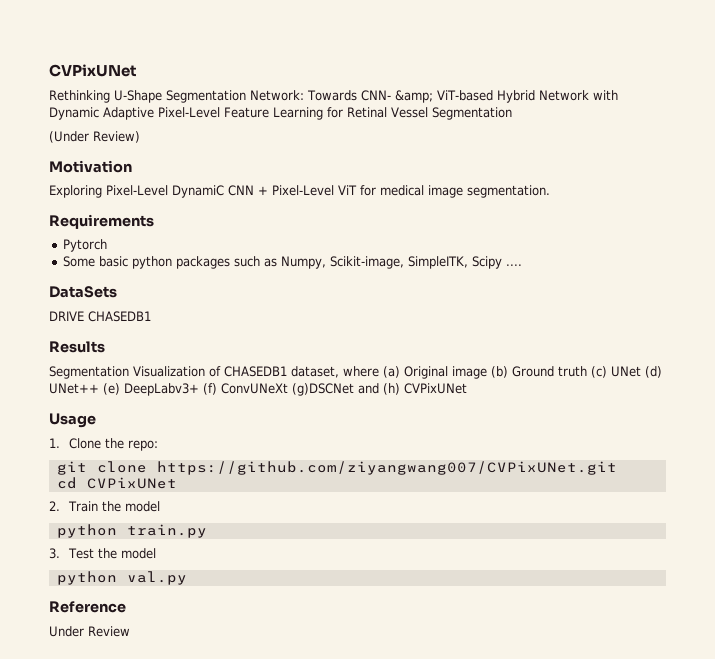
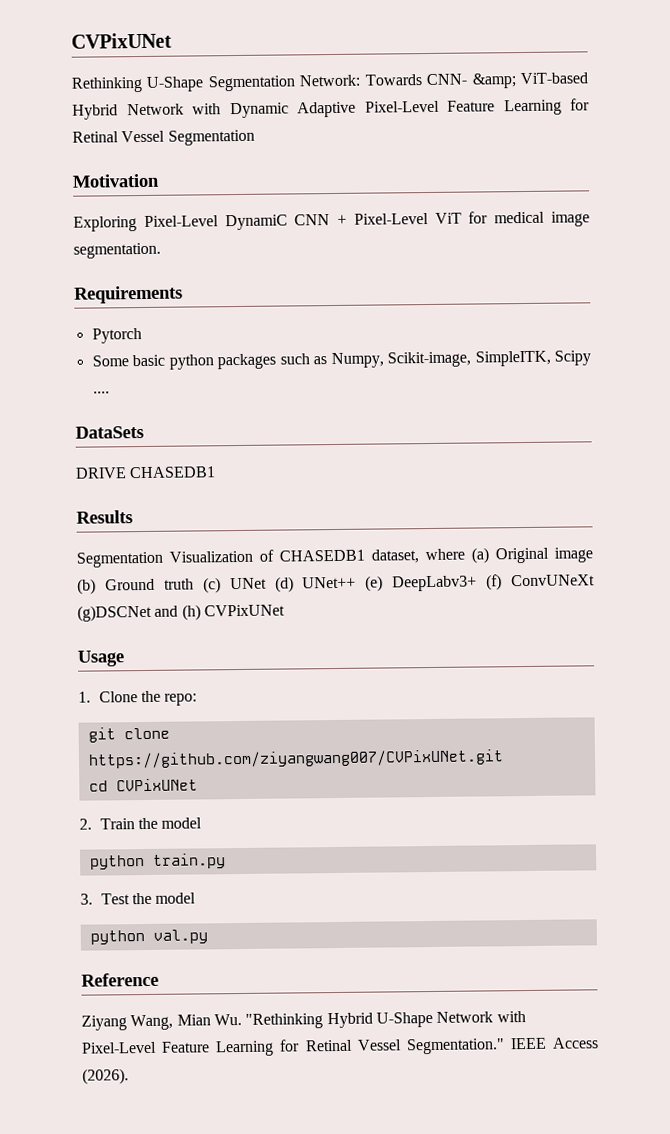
- (Under Review)
- Under Review
+ Ziyang Wang, Mian Wu. "Rethinking Hybrid U-Shape Network with Pixel-Level Feature Learning for Retinal Vessel Segmentation." IEEE Access (2026).

